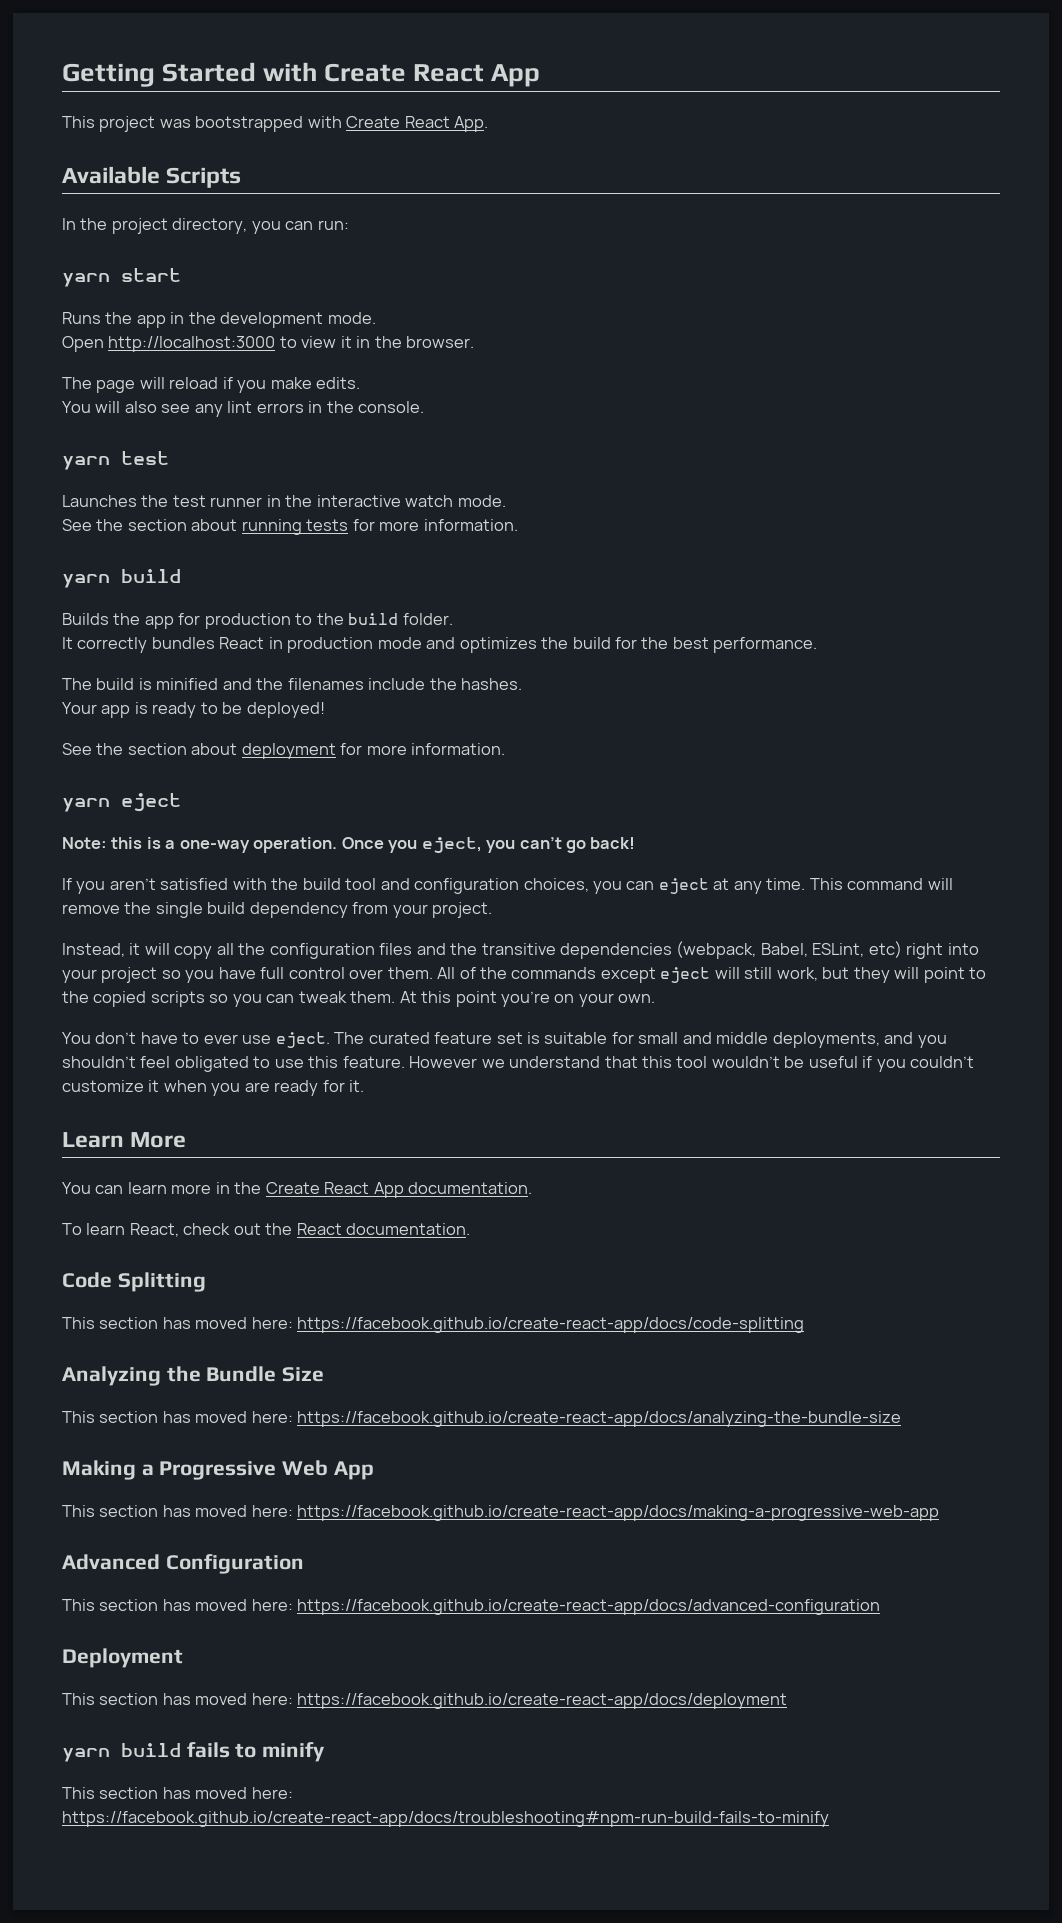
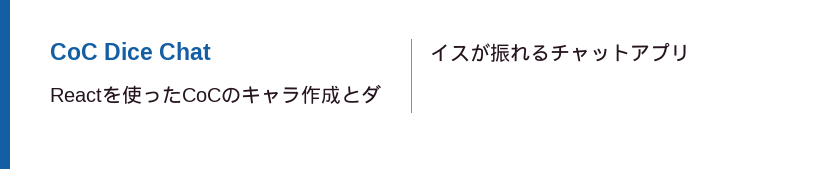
- Getting Started with Create React App
- This project was bootstrapped with Create React App.
- Available Scripts
- In the project directory, you can run:
- yarn start
- Runs the app in the development mode.
- Open http://localhost:3000 to view it in the browser.
- The page will reload if you make edits.
- You will also see any lint errors in the console.
- yarn test
- Launches the test runner in the interactive watch mode.
- See the section about running tests for more information.
- yarn build
- Builds the app for production to the build folder.
- It correctly bundles React in production mode and optimizes the build for the best performance.
- The build is minified and the filenames include the hashes.
- Your app is ready to be deployed!
- See the section about deployment for more information.
- yarn eject
- Note: this is a one-way operation. Once you eject, you can’t go back!
- If you aren’t satisfied with the build tool and configuration choices, you can eject at any time. This command will remove the single build dependency from your project.
- Instead, it will copy all the configuration files and the transitive dependencies (webpack, Babel, ESLint, etc) right into your project so you have full control over them. All of the commands except eject will still work, but they will point to the copied scripts so you can tweak them. At this point you’re on your own.
- You don’t have to ever use eject. The curated feature set is suitable for small and middle deployments, and you shouldn’t feel obligated to use this feature. However we understand that this tool wouldn’t be useful if you couldn’t customize it when you are ready for it.
- Learn More
- You can learn more in the Create React App documentation.
- To learn React, check out the React documentation.
- Code Splitting
- This section has moved here: https://facebook.github.io/create-react-app/docs/code-splitting
- Analyzing the Bundle Size
- This section has moved here: https://facebook.github.io/create-react-app/docs/analyzing-the-bundle-size
- Making a Progressive Web App
- This section has moved here: https://facebook.github.io/create-react-app/docs/making-a-progressive-web-app
- Advanced Configuration
- This section has moved here: https://facebook.github.io/create-react-app/docs/advanced-configuration
- Deployment
- This section has moved here: https://facebook.github.io/create-react-app/docs/deployment
- yarn build fails to minify
- This section has moved here: https://facebook.github.io/create-react-app/docs/troubleshooting#npm-run-build-fails-to-minify
+ CoC Dice Chat
+ Reactを使ったCoCのキャラ作成とダイスが振れるチャットアプリ

